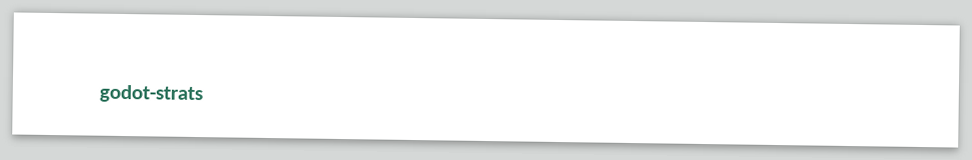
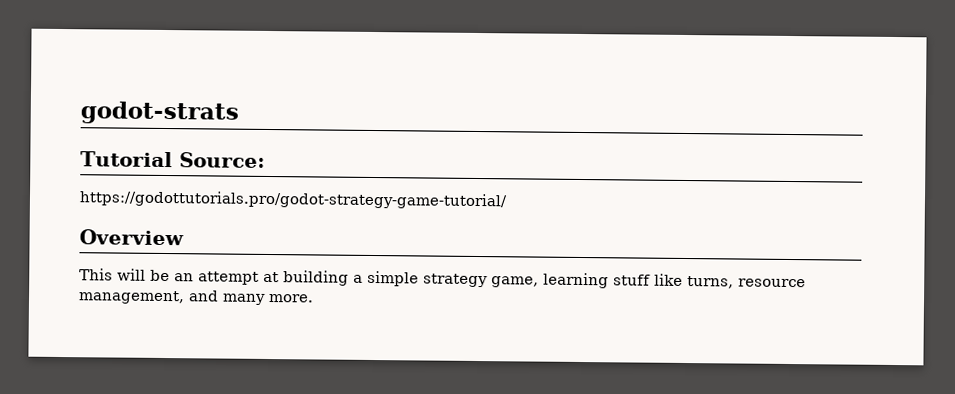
+ Tutorial Source:
+ https://godottutorials.pro/godot-strategy-game-tutorial/
+ Overview
+ This will be an attempt at building a simple strategy game, learning stuff like turns, resource management, and many more.

